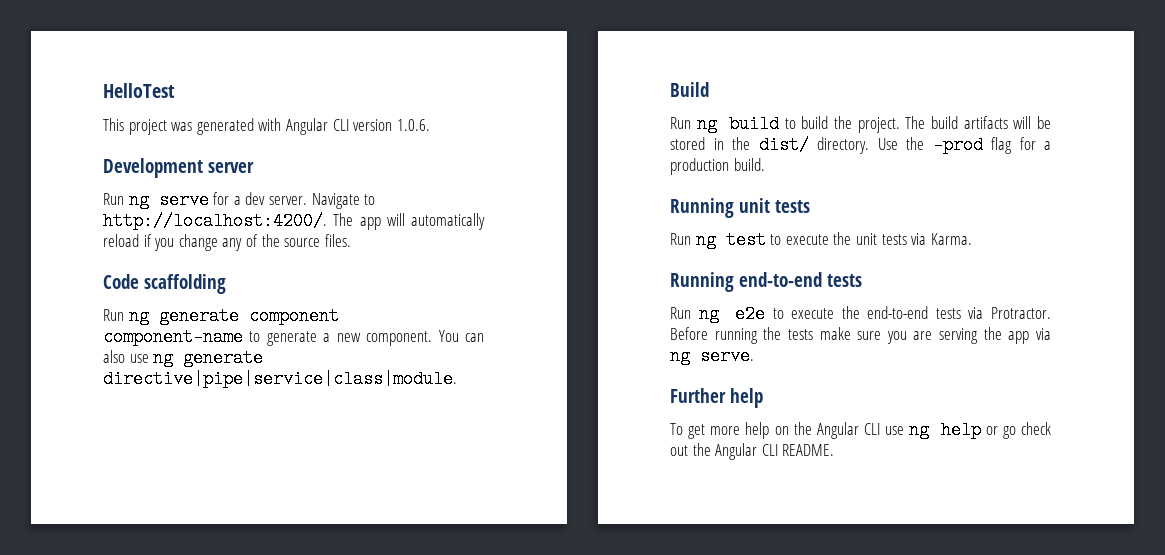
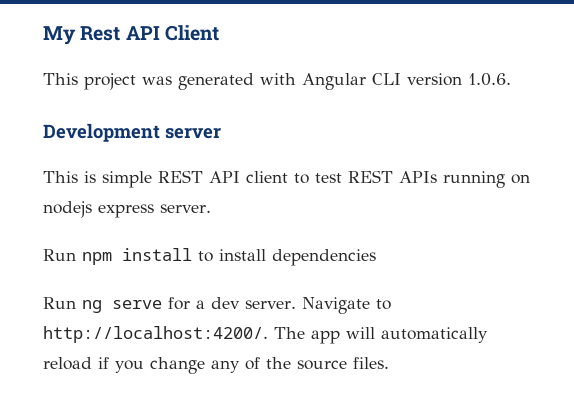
- HelloTest
+ My Rest API Client
+ This is simple REST API client to test REST APIs running on nodejs express server.
+ Run npm install to install dependencies
- Code scaffolding
- Run ng generate component component-name to generate a new component. You can also use ng generate directive|pipe|service|class|module.
- Build
- Run ng build to build the project. The build artifacts will be stored in the dist/ directory. Use the -prod flag for a production build.
- Running unit tests
- Run ng test to execute the unit tests via Karma.
- Running end-to-end tests
- Run ng e2e to execute the end-to-end tests via Protractor. Before running the tests make sure you are serving the app via ng serve.
- Further help
- To get more help on the Angular CLI use ng help or go check out the Angular CLI README.

